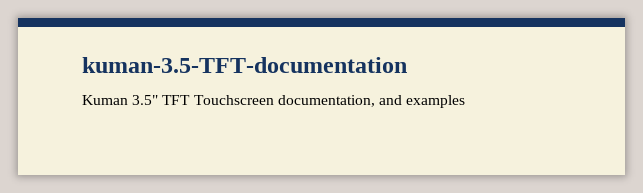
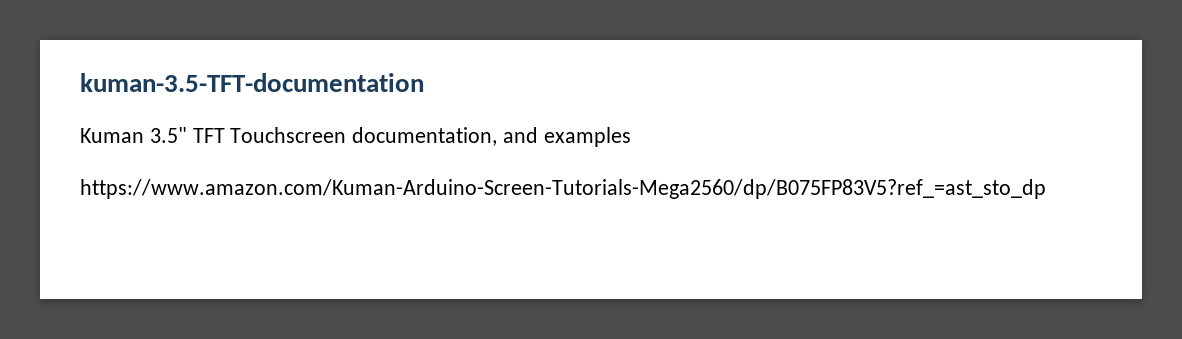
+ https://www.amazon.com/Kuman-Arduino-Screen-Tutorials-Mega2560/dp/B075FP83V5?ref_=ast_sto_dp

